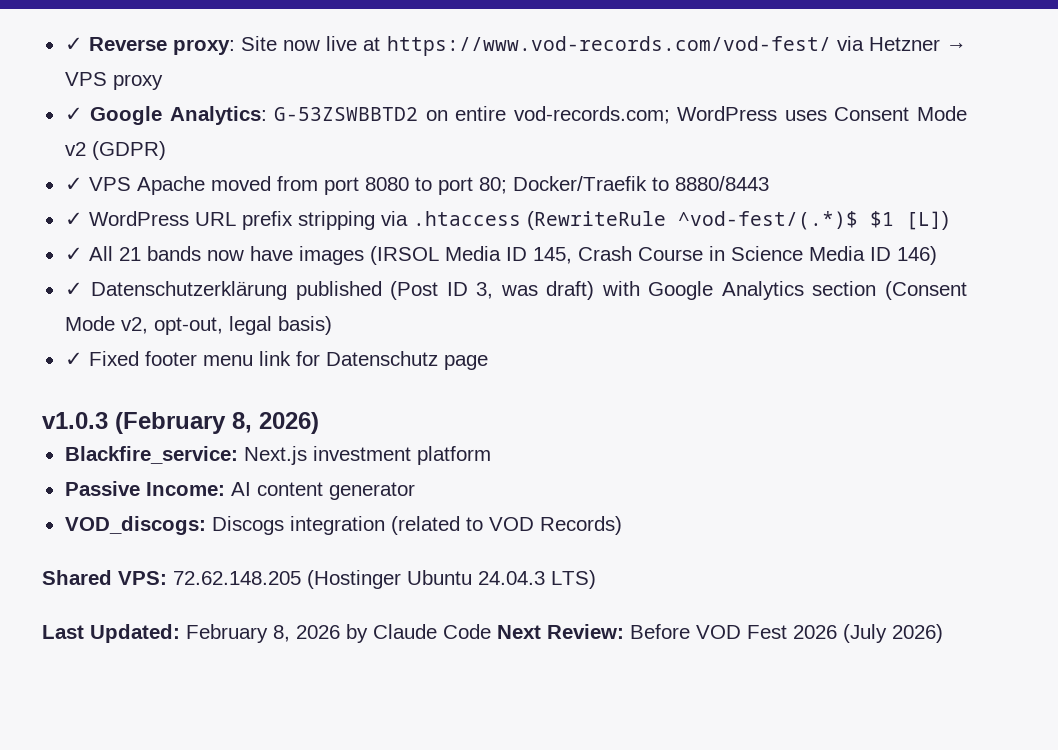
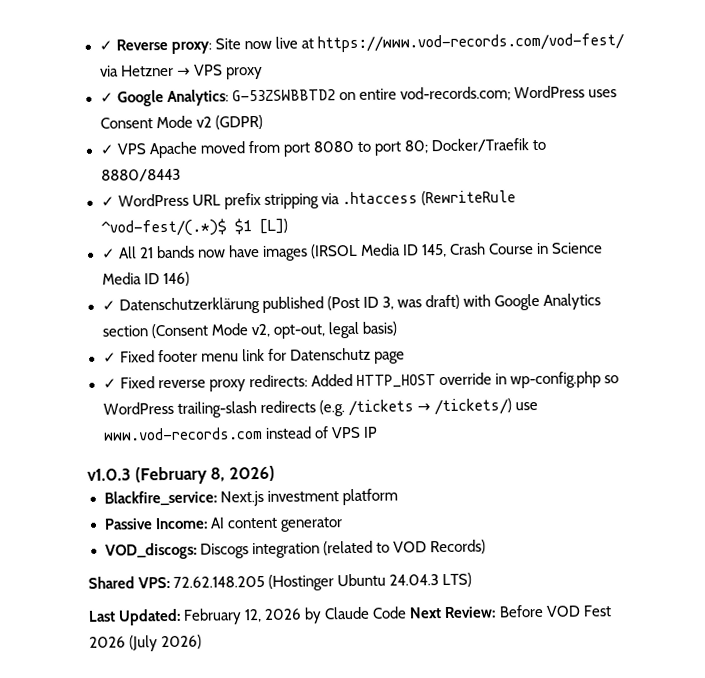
+ ✓ Fixed reverse proxy redirects: Added HTTP_HOST override in wp-config.php so WordPress trailing-slash redirects (e.g. /tickets → /tickets/) use www.vod-records.com instead of VPS IP
- Last Updated: February 8, 2026 by Claude Code Next Review: Before VOD Fest 2026 (July 2026)
+ Last Updated: February 12, 2026 by Claude Code Next Review: Before VOD Fest 2026 (July 2026)

